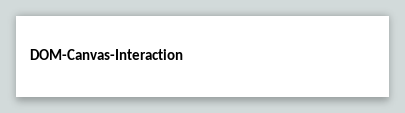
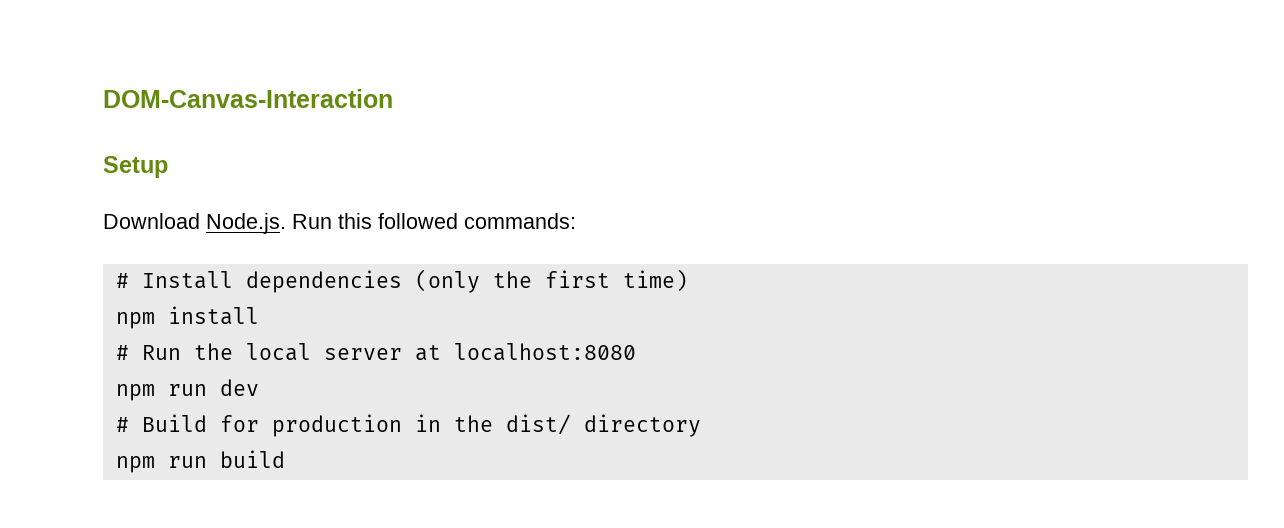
+ Setup
+ Download Node.js. Run this followed commands:
+ # Install dependencies (only the first time)
+ npm install
+ # Run the local server at localhost:8080
+ npm run dev
+ # Build for production in the dist/ directory
+ npm run build

